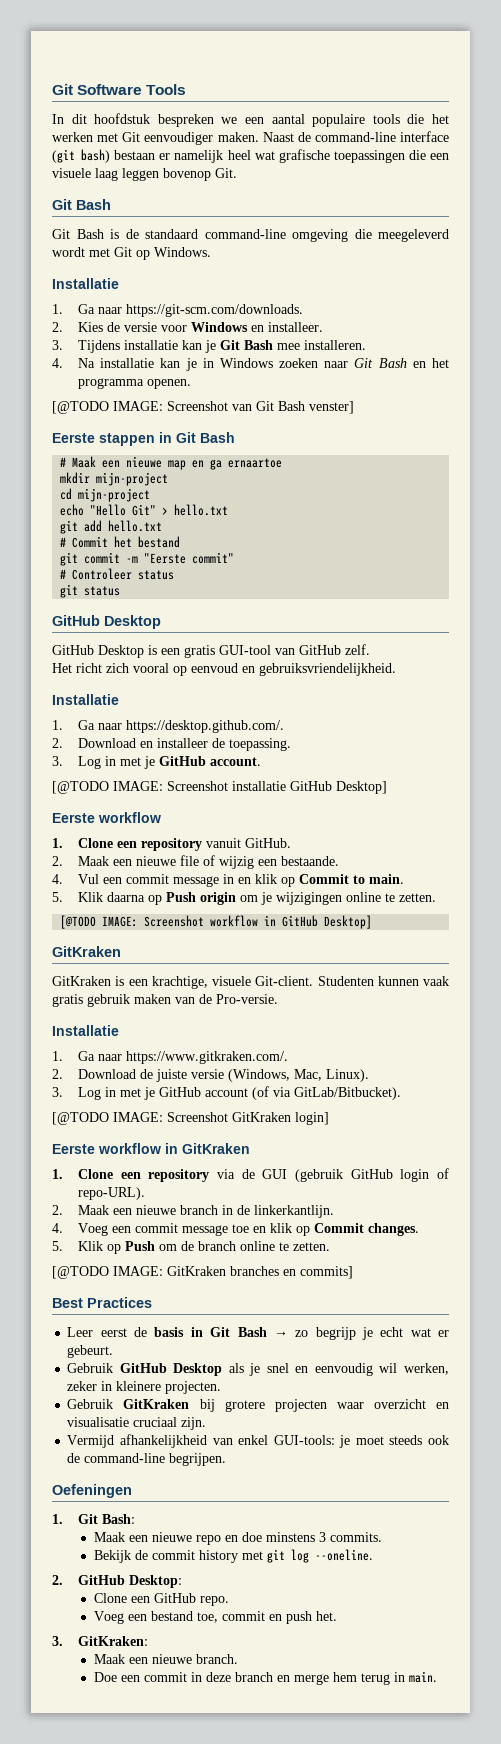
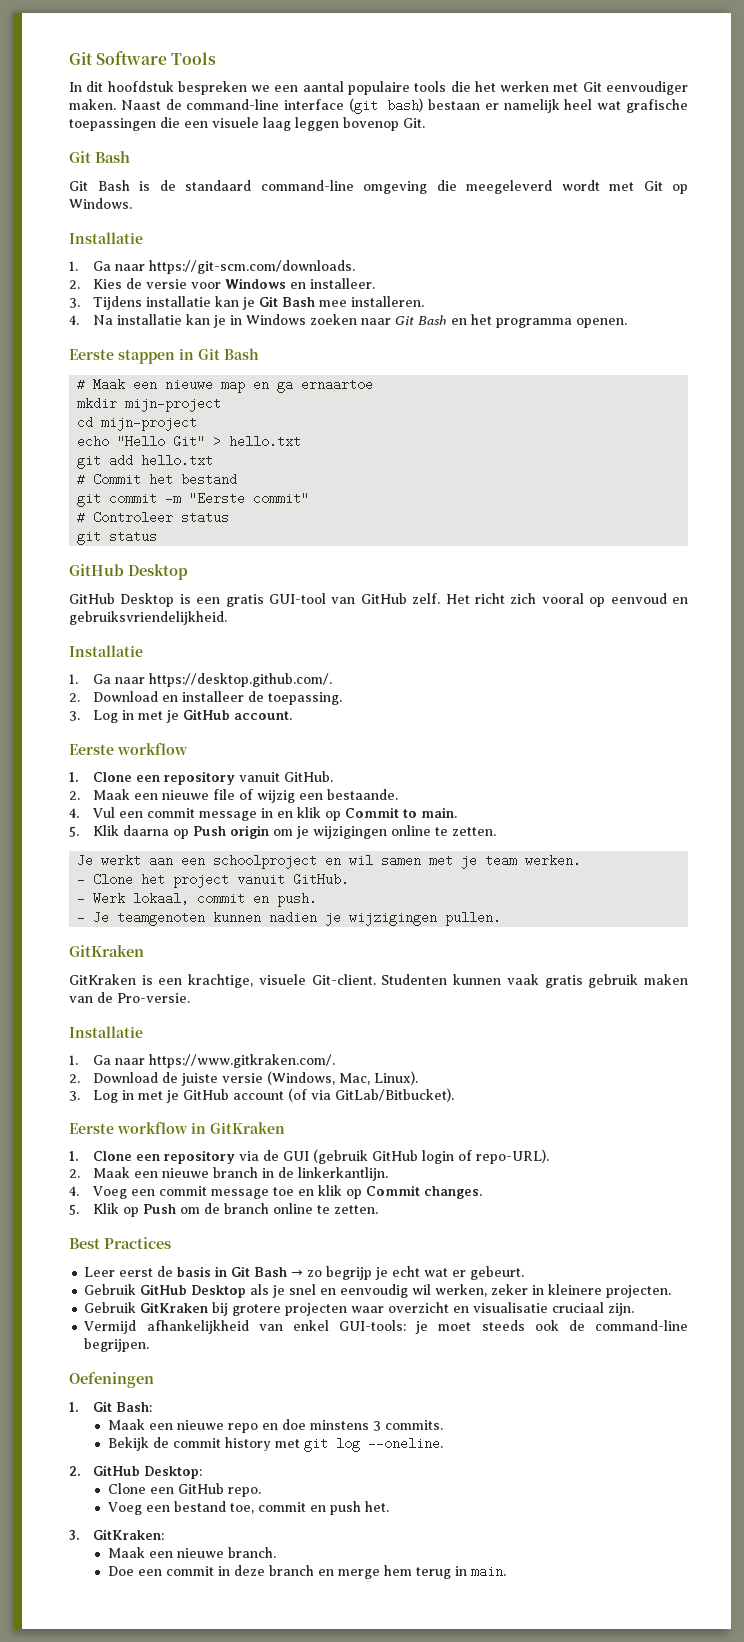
- [@TODO IMAGE: Screenshot van Git Bash venster]
- GitHub Desktop is een gratis GUI-tool van GitHub zelf.
- Het richt zich vooral op eenvoud en gebruiksvriendelijkheid.
+ GitHub Desktop is een gratis GUI-tool van GitHub zelf. Het richt zich vooral op eenvoud en gebruiksvriendelijkheid.
- [@TODO IMAGE: Screenshot installatie GitHub Desktop]
- [@TODO IMAGE: Screenshot workflow in GitHub Desktop]
+ Je werkt aan een schoolproject en wil samen met je team werken.
+ - Clone het project vanuit GitHub.
+ - Werk lokaal, commit en push.
+ - Je teamgenoten kunnen nadien je wijzigingen pullen.
- [@TODO IMAGE: Screenshot GitKraken login]
- [@TODO IMAGE: GitKraken branches en commits]

